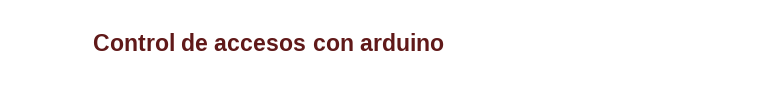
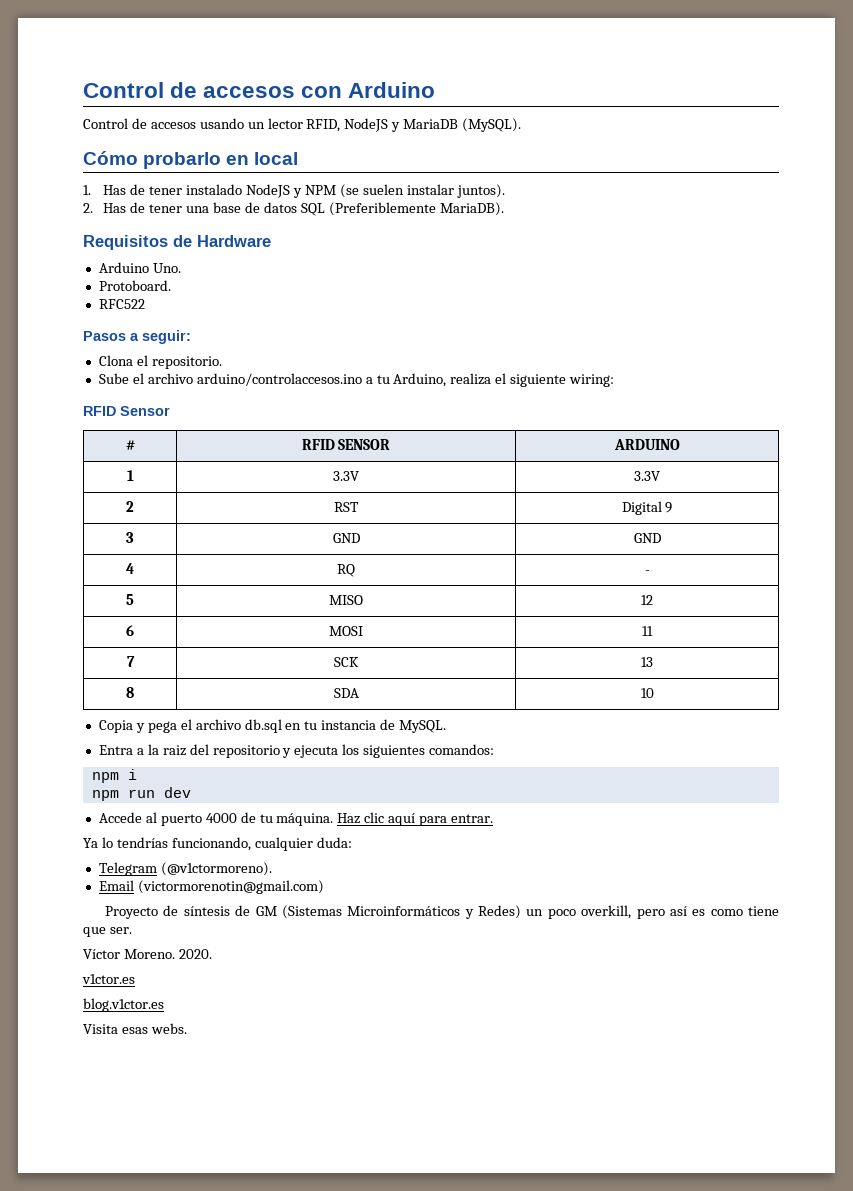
- Control de accesos con arduino
+ Control de accesos con Arduino
+ Control de accesos usando un lector RFID, NodeJS y MariaDB (MySQL).
+ Cómo probarlo en local
+ 1. Has de tener instalado NodeJS y NPM (se suelen instalar juntos).
+ 2. Has de tener una base de datos SQL (Preferiblemente MariaDB).
+ Requisitos de Hardware
+ Arduino Uno.
+ Protoboard.
+ RFC522
+ Pasos a seguir:
+ Clona el repositorio.
+ Sube el archivo arduino/controlaccesos.ino a tu Arduino, realiza el siguiente wiring:
+ RFID Sensor
+ # | RFID SENSOR | ARDUINO
+ 1 | 3.3V | 3.3V
+ 2 | RST | Digital 9
+ 3 | GND | GND
+ 4 | RQ | -
+ 5 | MISO | 12
+ 6 | MOSI | 11
+ 7 | SCK | 13
+ 8 | SDA | 10
+ Copia y pega el archivo db.sql en tu instancia de MySQL.
+ Entra a la raiz del repositorio y ejecuta los siguientes comandos:
+ npm i
+ npm run dev
+ Accede al puerto 4000 de tu máquina. Haz clic aquí para entrar.
+ Ya lo tendrías funcionando, cualquier duda:
+ Telegram (@v1ctormoreno).
+ Email (victormorenotin@gmail.com)
+ Proyecto de síntesis de GM (Sistemas Microinformáticos y Redes) un poco overkill, pero así es como tiene que ser.
+ Víctor Moreno. 2020.
+ v1ctor.es
+ blog.v1ctor.es
+ Visita esas webs.

